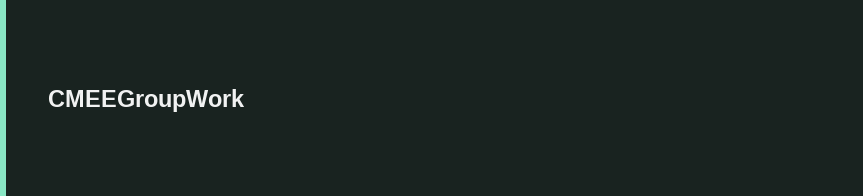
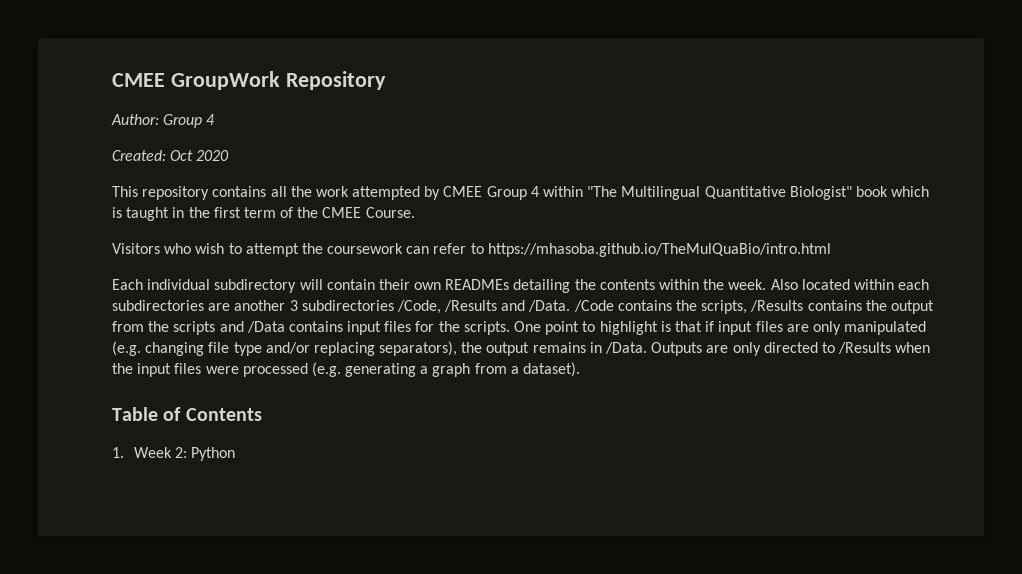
- CMEEGroupWork
+ CMEE GroupWork Repository
+ Author: Group 4
+ Created: Oct 2020
+ This repository contains all the work attempted by CMEE Group 4 within "The Multilingual Quantitative Biologist" book which is taught in the first term of the CMEE Course.
+ Visitors who wish to attempt the coursework can refer to https://mhasoba.github.io/TheMulQuaBio/intro.html
+ Each individual subdirectory will contain their own READMEs detailing the contents within the week. Also located within each subdirectories are another 3 subdirectories /Code, /Results and /Data. /Code contains the scripts, /Results contains the output from the scripts and /Data contains input files for the scripts. One point to highlight is that if input files are only manipulated (e.g. changing file type and/or replacing separators), the output remains in /Data. Outputs are only directed to /Results when the input files were processed (e.g. generating a graph from a dataset).
+ Table of Contents
+ 1. Week 2: Python

